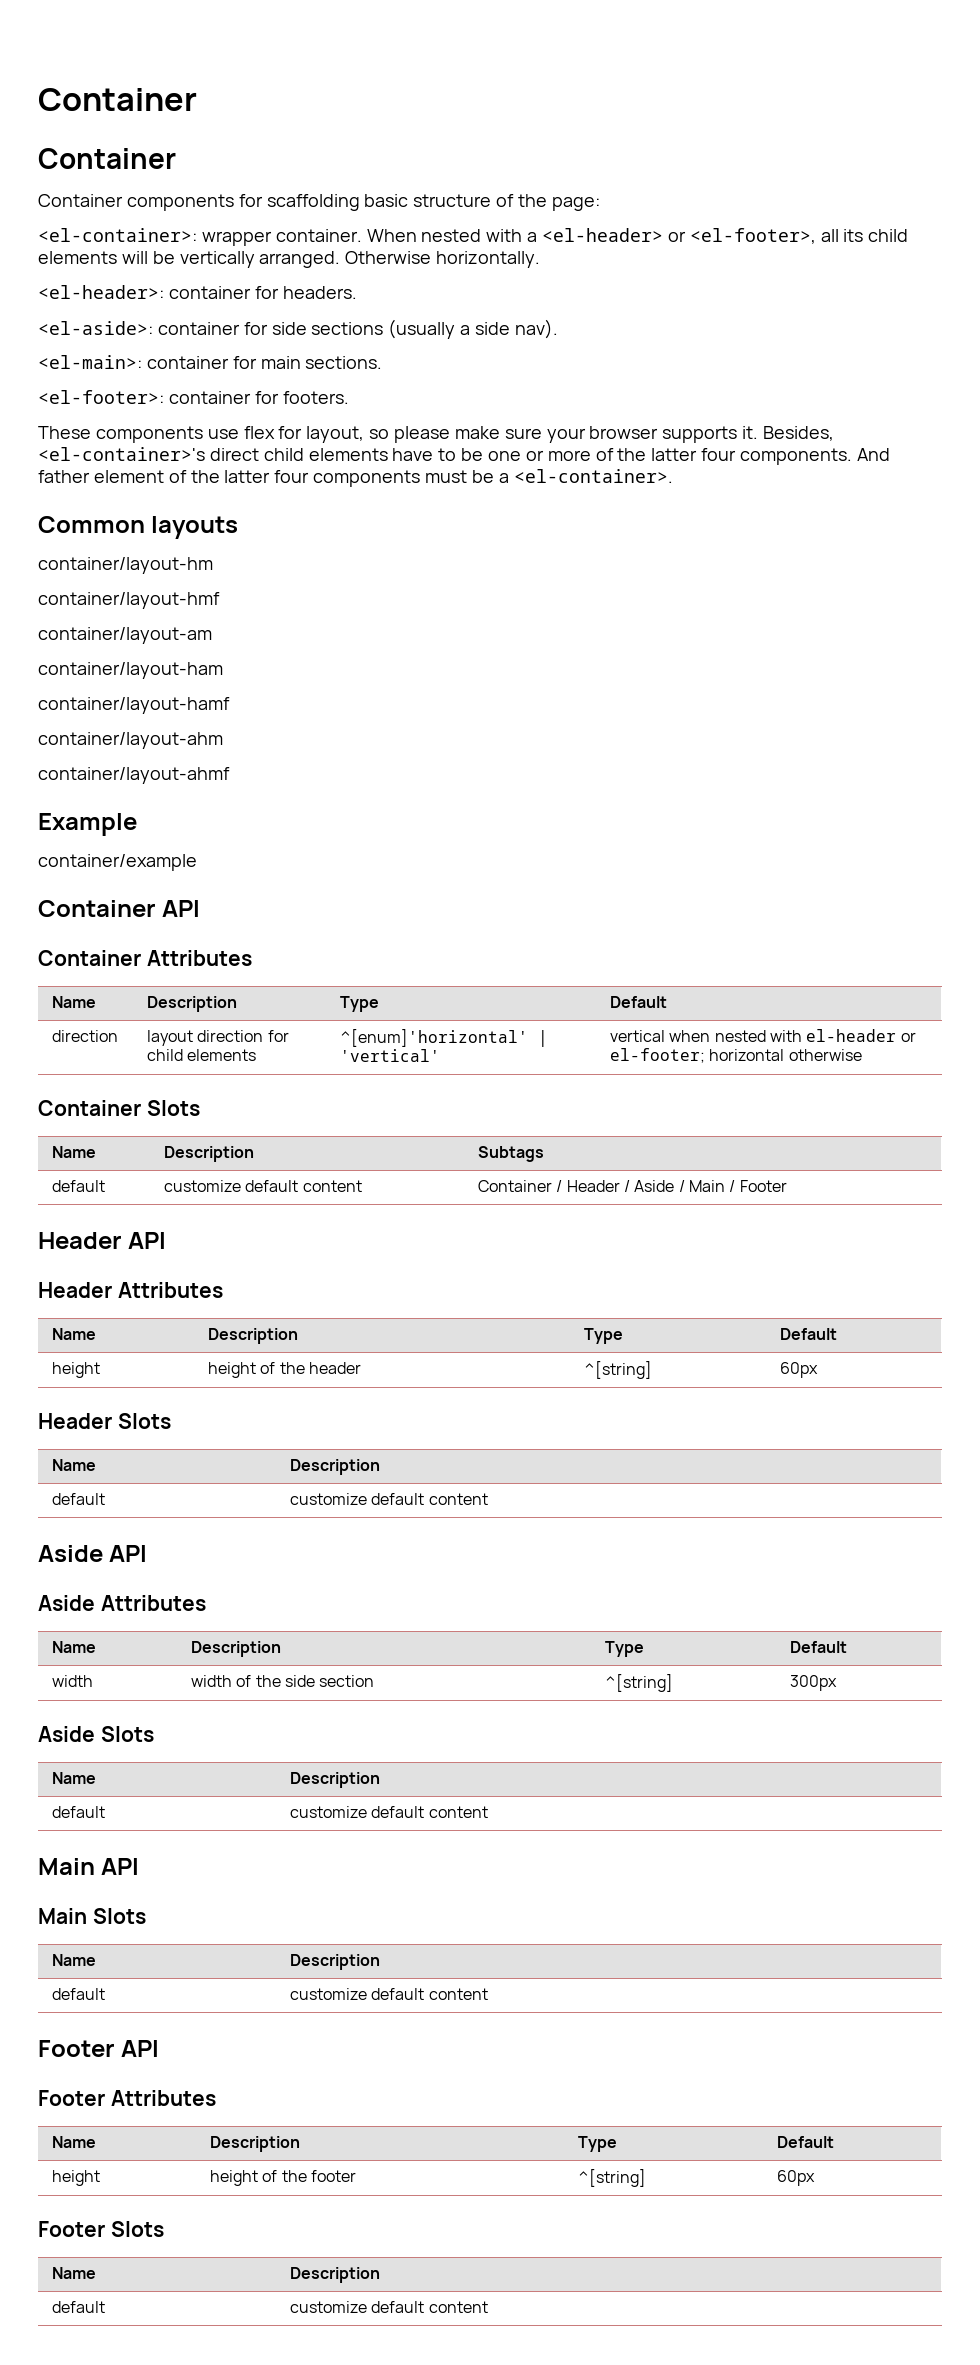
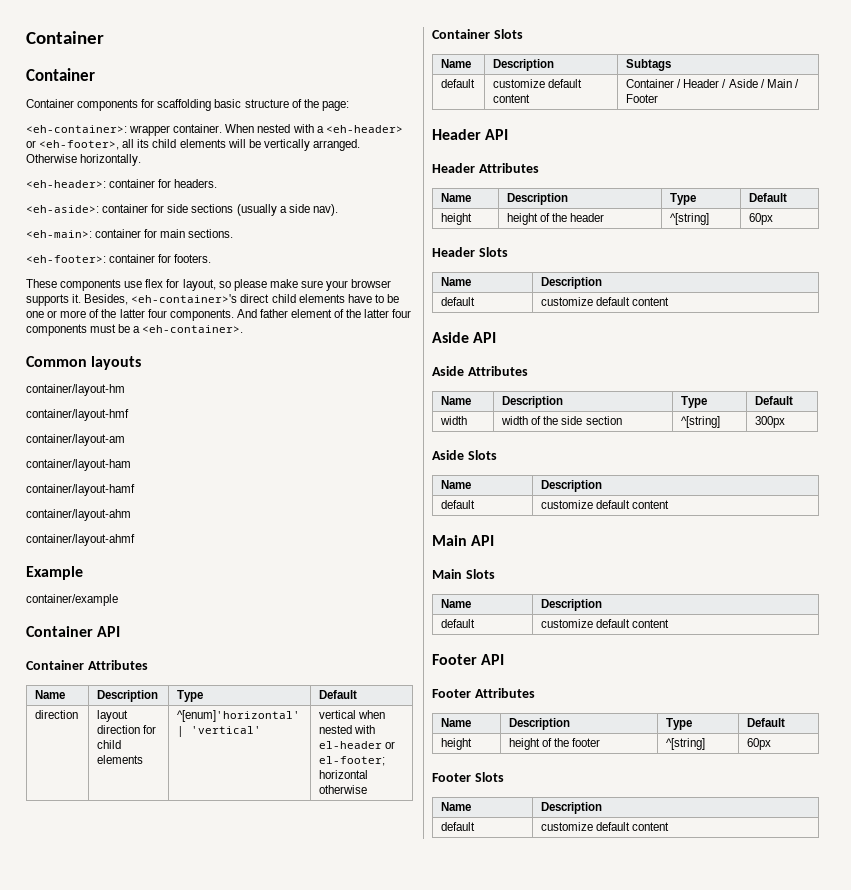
- <el-container>: wrapper container.
+ <eh-container>: wrapper container.
- When nested with a <el-header> or <el-footer>, all its child elements will be vertically arranged.
+ When nested with a <eh-header> or <eh-footer>, all its child elements will be vertically arranged.
- <el-header>: container for headers.
+ <eh-header>: container for headers.
- <el-aside>: container for side sections (usually a side nav).
+ <eh-aside>: container for side sections (usually a side nav).
- <el-main>: container for main sections.
+ <eh-main>: container for main sections.
- <el-footer>: container for footers.
+ <eh-footer>: container for footers.
- Besides, <el-container>'s direct child elements have to be one or more of the latter four components.
+ Besides, <eh-container>'s direct child elements have to be one or more of the latter four components.
- And father element of the latter four components must be a <el-container>.
+ And father element of the latter four components must be a <eh-container>.

